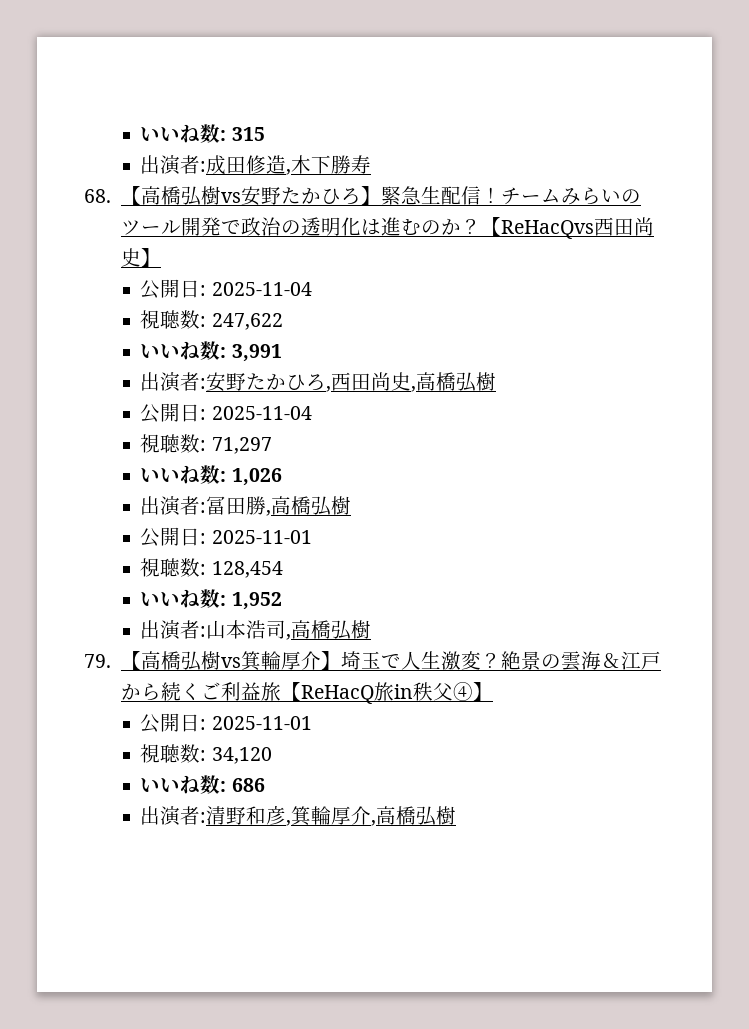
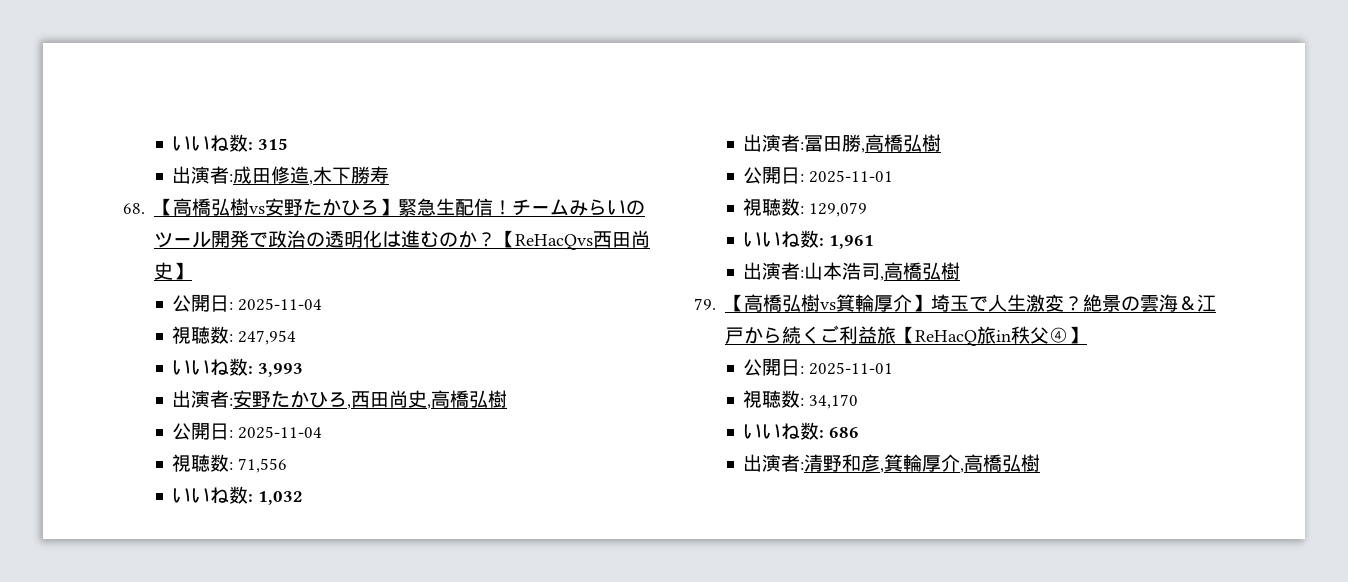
- 視聴数: 247,622
- いいね数: 3,991
+ 視聴数: 247,954
+ いいね数: 3,993
- 視聴数: 71,297
- いいね数: 1,026
+ 視聴数: 71,556
+ いいね数: 1,032
- 視聴数: 128,454
- いいね数: 1,952
+ 視聴数: 129,079
+ いいね数: 1,961
- 視聴数: 34,120
+ 視聴数: 34,170

